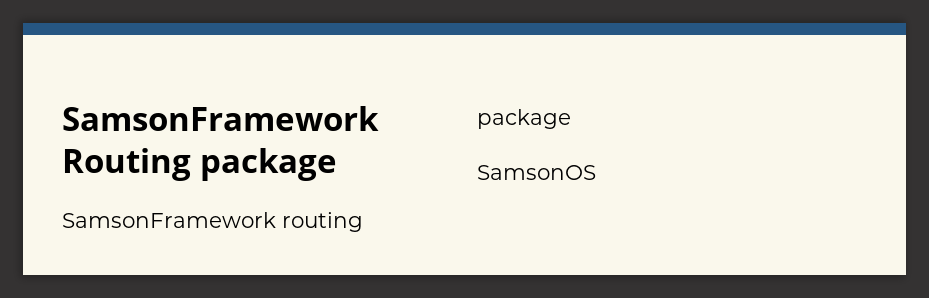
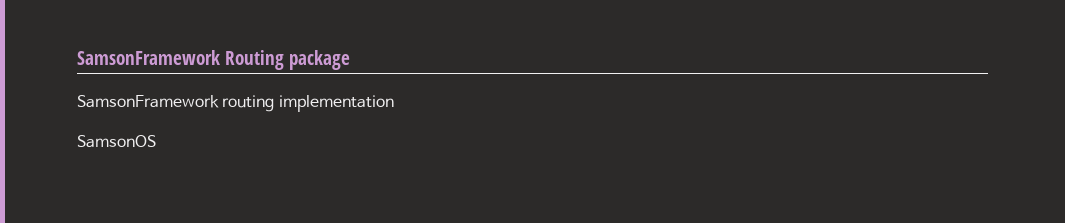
- SamsonFramework routing package
+ SamsonFramework routing implementation

